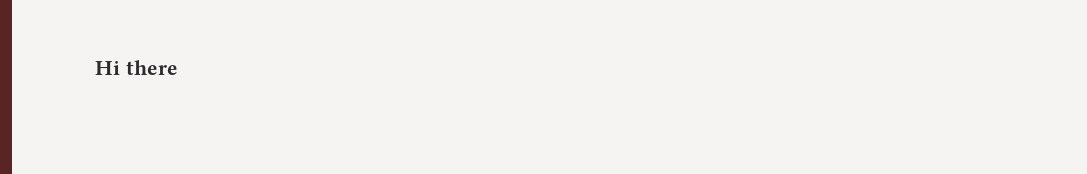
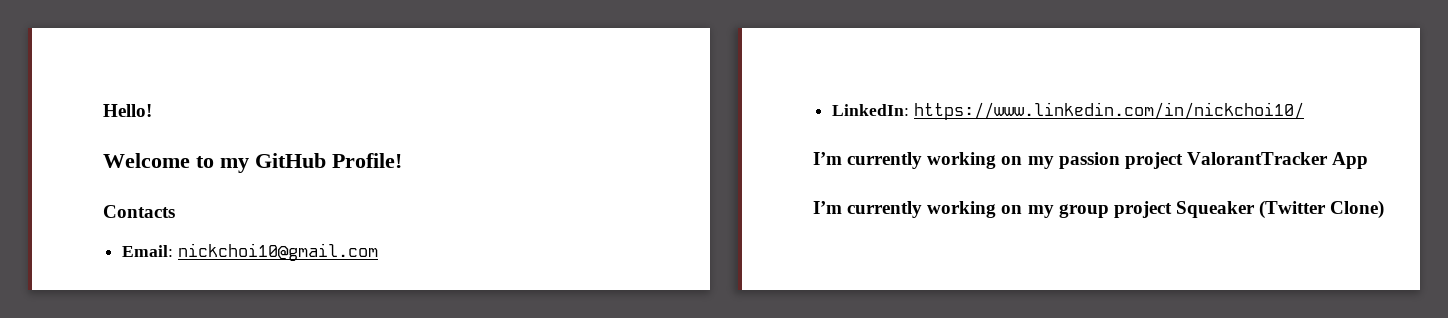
- Hi there
+ Hello!
+ Welcome to my GitHub Profile!
+ Contacts
+ Email: nickchoi10@gmail.com
+ LinkedIn: https://www.linkedin.com/in/nickchoi10/
+ I’m currently working on my passion project ValorantTracker App
+ I’m currently working on my group project Squeaker (Twitter Clone)

